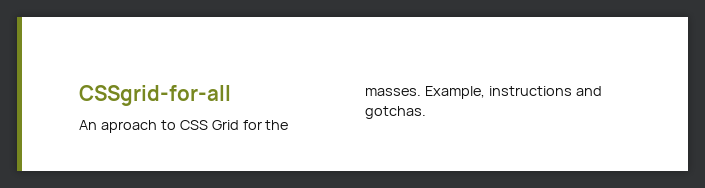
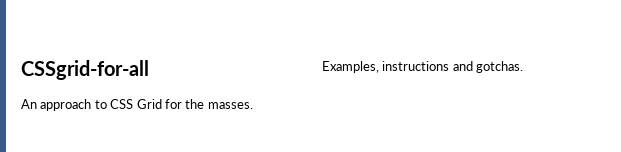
- An aproach to CSS Grid for the masses.
+ An approach to CSS Grid for the masses.
- Example, instructions and gotchas.
+ Examples, instructions and gotchas.

